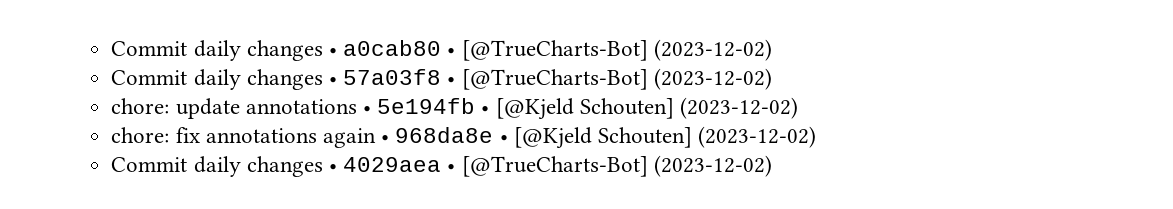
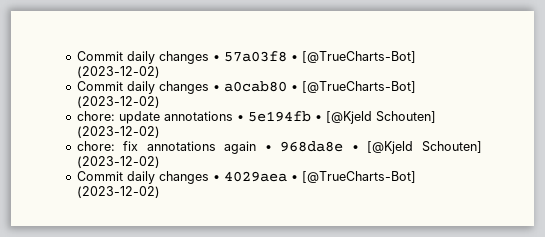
- Commit daily changes • a0cab80 • [@TrueCharts-Bot] (2023-12-02)
+ Commit daily changes • 57a03f8 • [@TrueCharts-Bot] (2023-12-02)
- Commit daily changes • 57a03f8 • [@TrueCharts-Bot] (2023-12-02)
+ Commit daily changes • a0cab80 • [@TrueCharts-Bot] (2023-12-02)

